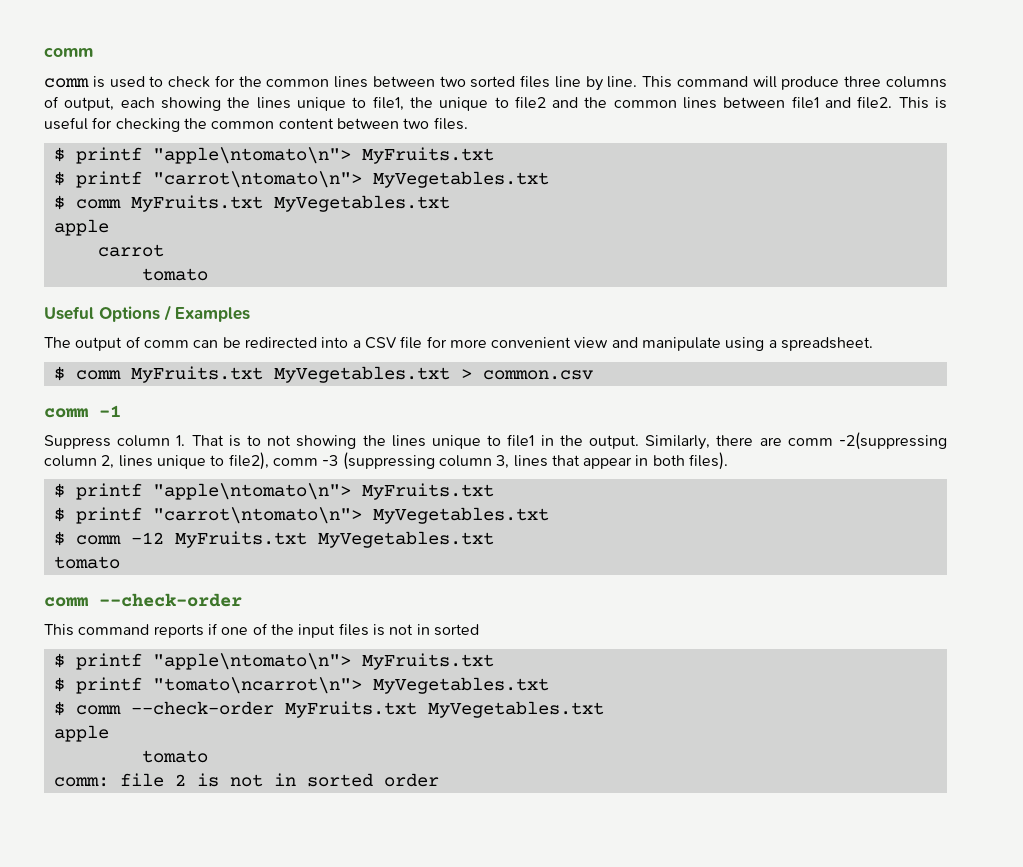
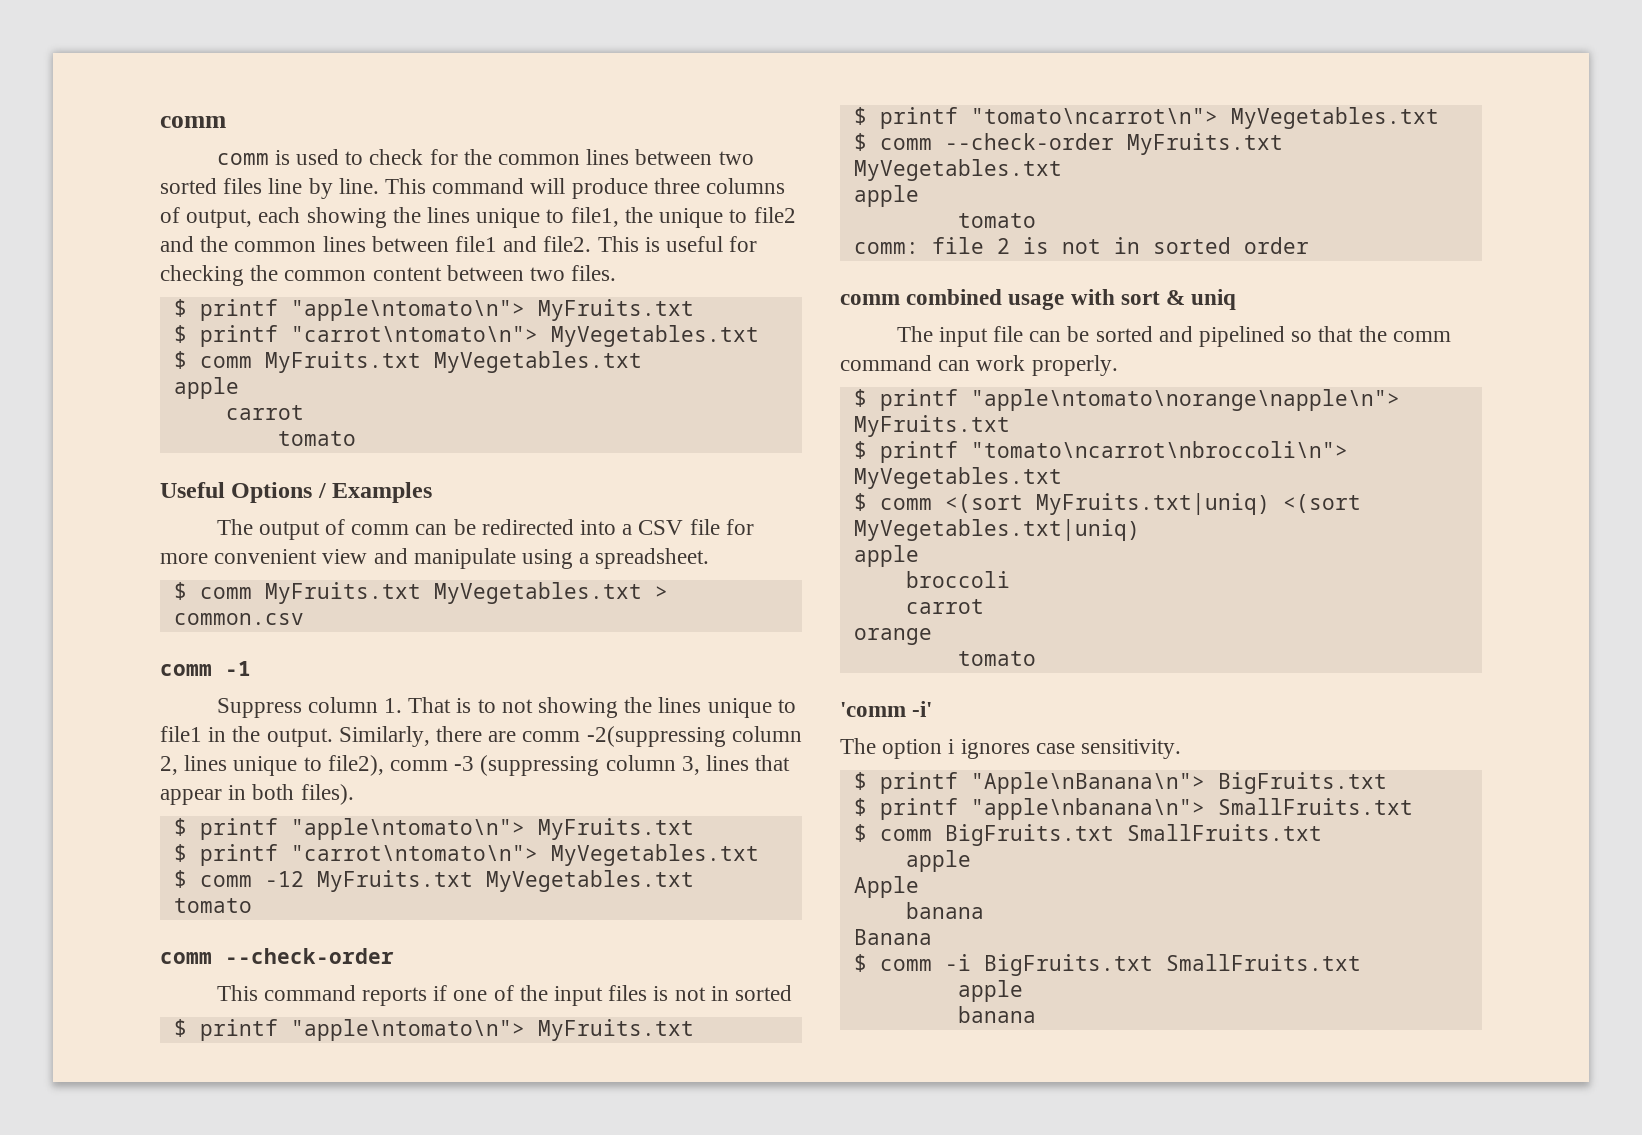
+ comm combined usage with sort & uniq
+ The input file can be sorted and pipelined so that the comm command can work properly.
+ $ printf "apple\ntomato\norange\napple\n"> MyFruits.txt
+ $ printf "tomato\ncarrot\nbroccoli\n"> MyVegetables.txt
+ $ comm <(sort MyFruits.txt|uniq) <(sort MyVegetables.txt|uniq)
+ apple
+ broccoli
+ carrot
+ orange
+ tomato
+ 'comm -i'
+ The option i ignores case sensitivity.
+ $ printf "Apple\nBanana\n"> BigFruits.txt
+ $ printf "apple\nbanana\n"> SmallFruits.txt
+ $ comm BigFruits.txt SmallFruits.txt
+ apple
+ Apple
+ banana
+ Banana
+ $ comm -i BigFruits.txt SmallFruits.txt
+ apple
+ banana

